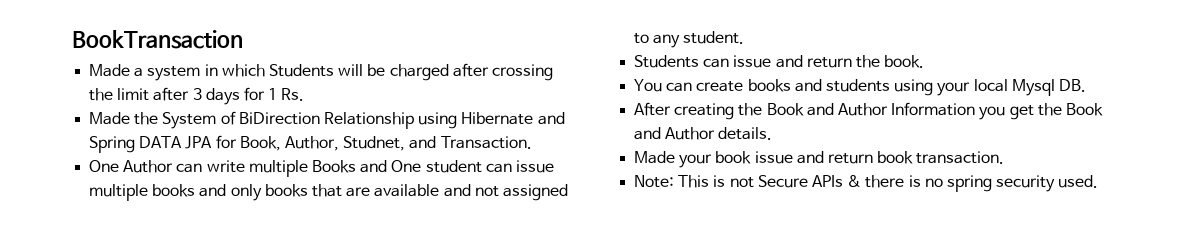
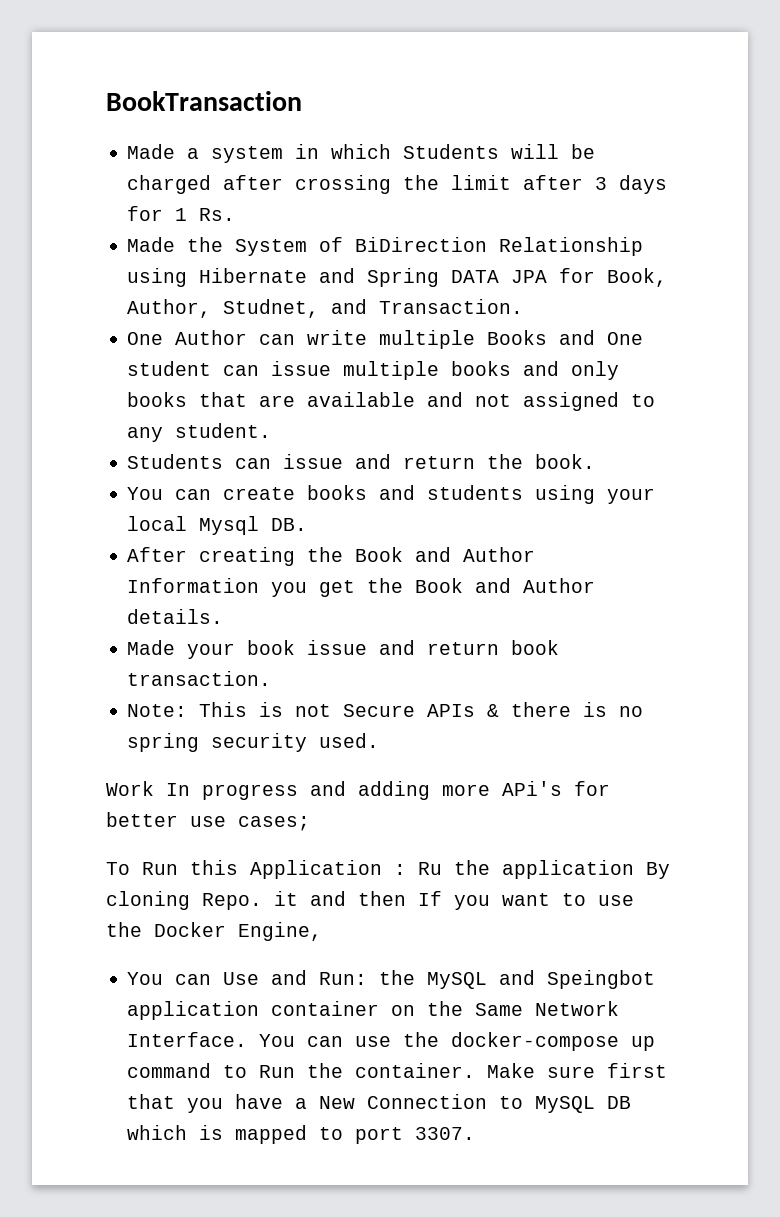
+ Work In progress and adding more APi's for better use cases;
+ To Run this Application : Ru the application By cloning Repo. it and then If you want to use the Docker Engine,
+ You can Use and Run: the MySQL and Speingbot application container on the Same Network Interface. You can use the docker-compose up command to Run the container. Make sure first that you have a New Connection to MySQL DB which is mapped to port 3307.

